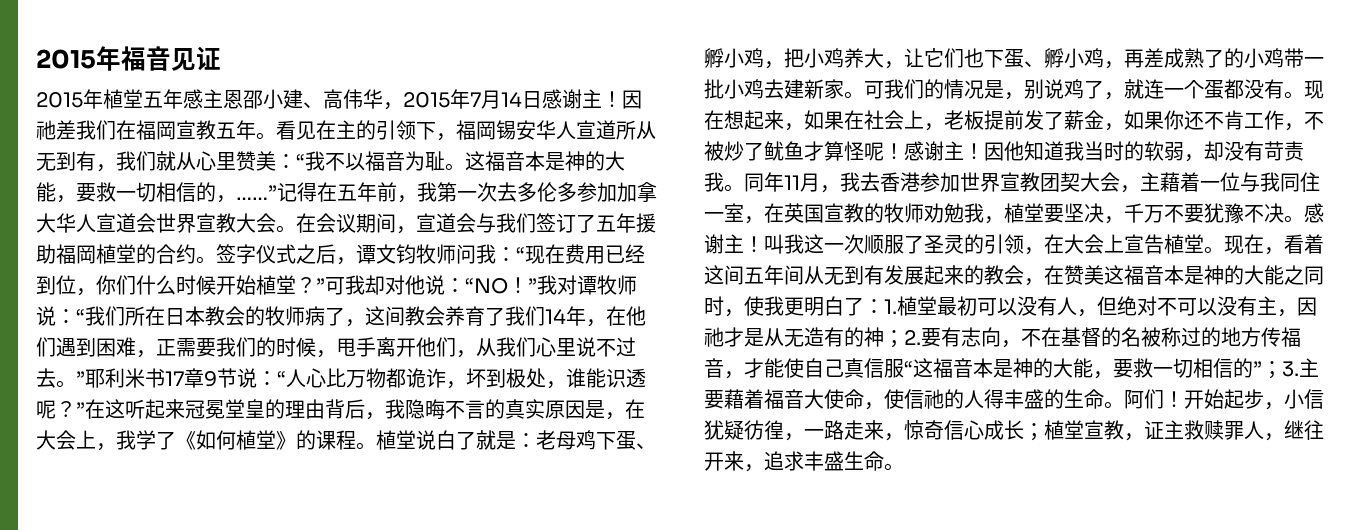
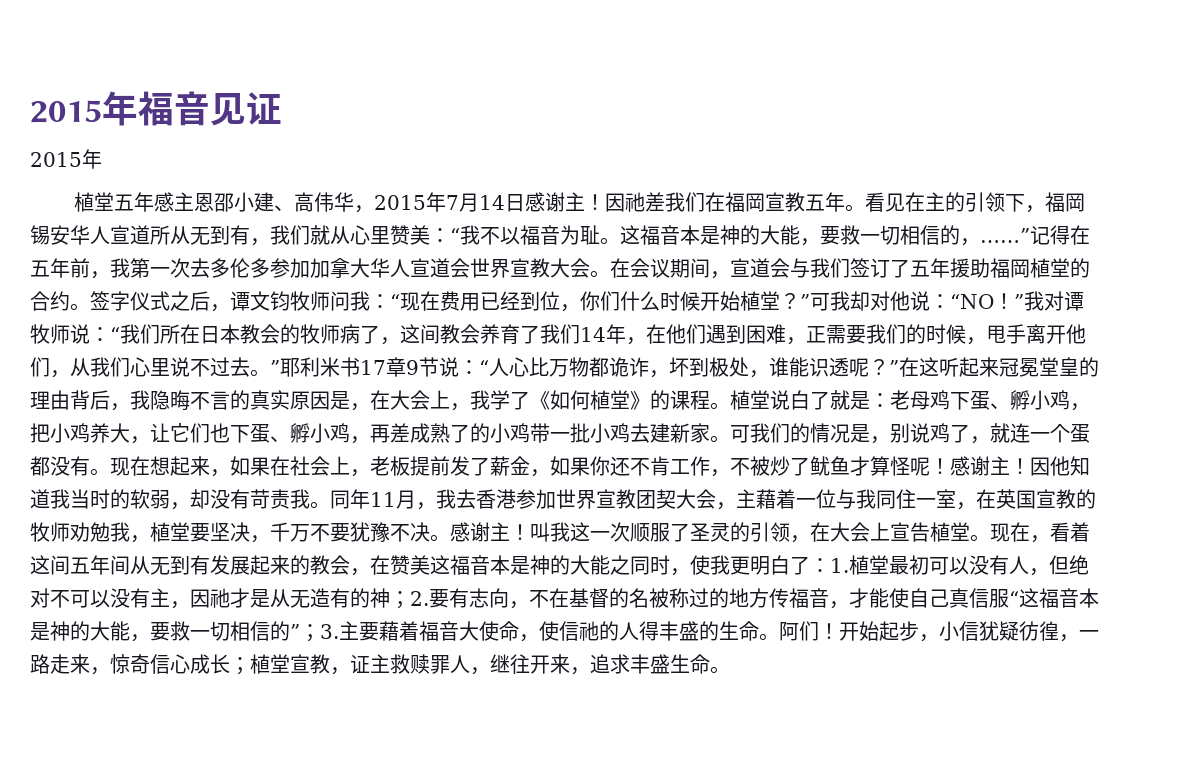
  2015年福音见证
- 2015年植堂五年感主恩邵小建、高伟华，2015年7月14日感谢主！
+ 2015年
+ 植堂五年感主恩邵小建、高伟华，2015年7月14日感谢主！

